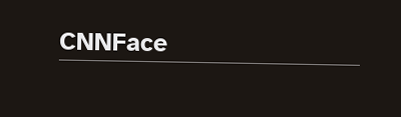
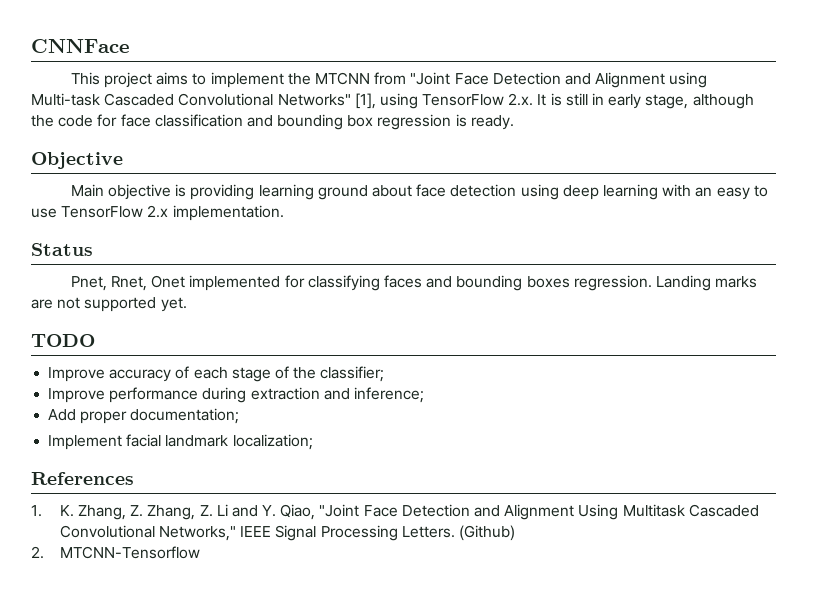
+ This project aims to implement the MTCNN from "Joint Face Detection and Alignment using Multi-task Cascaded Convolutional Networks" [1], using TensorFlow 2.x. It is still in early stage, although the code for face classification and bounding box regression is ready.
+ Objective
+ Main objective is providing learning ground about face detection using deep learning with an easy to use TensorFlow 2.x implementation.
+ Status
+ Pnet, Rnet, Onet implemented for classifying faces and bounding boxes regression. Landing marks are not supported yet.
+ TODO
+ Improve accuracy of each stage of the classifier;
+ Improve performance during extraction and inference;
+ Add proper documentation;
+ Implement facial landmark localization;
+ References
+ 1. K. Zhang, Z. Zhang, Z. Li and Y. Qiao, "Joint Face Detection and Alignment Using Multitask Cascaded Convolutional Networks," IEEE Signal Processing Letters. (Github)
+ 2. MTCNN-Tensorflow

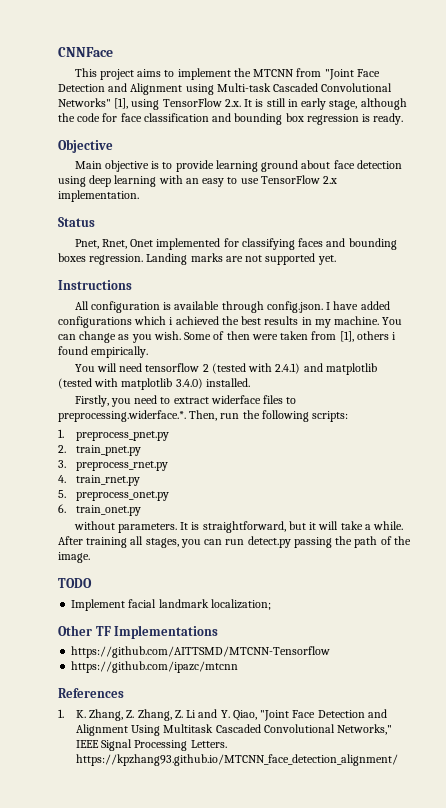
- Main objective is providing learning ground about face detection using deep learning with an easy to use TensorFlow 2.x implementation.
+ Main objective is to provide learning ground about face detection using deep learning with an easy to use TensorFlow 2.x implementation.
+ Instructions
+ All configuration is available through config.json. I have added configurations which i achieved the best results in my machine. You can change as you wish. Some of then were taken from [1], others i found empirically.
+ You will need tensorflow 2 (tested with 2.4.1) and matplotlib (tested with matplotlib 3.4.0) installed.
+ Firstly, you need to extract widerface files to preprocessing.widerface.*. Then, run the following scripts:
+ 1. preprocess_pnet.py
+ 2. train_pnet.py
+ 3. preprocess_rnet.py
+ 4. train_rnet.py
+ 5. preprocess_onet.py
+ 6. train_onet.py
+ without parameters. It is straightforward, but it will take a while. After training all stages, you can run detect.py passing the path of the image.
  TODO
- Improve accuracy of each stage of the classifier;
- Improve performance during extraction and inference;
- Add proper documentation;
+ Other TF Implementations
+ https://github.com/AITTSMD/MTCNN-Tensorflow
+ https://github.com/ipazc/mtcnn
- 1. K. Zhang, Z. Zhang, Z. Li and Y. Qiao, "Joint Face Detection and Alignment Using Multitask Cascaded Convolutional Networks," IEEE Signal Processing Letters. (Github)
- 2. MTCNN-Tensorflow
+ 1. K. Zhang, Z. Zhang, Z. Li and Y. Qiao, "Joint Face Detection and Alignment Using Multitask Cascaded Convolutional Networks," IEEE Signal Processing Letters. https://kpzhang93.github.io/MTCNN_face_detection_alignment/

